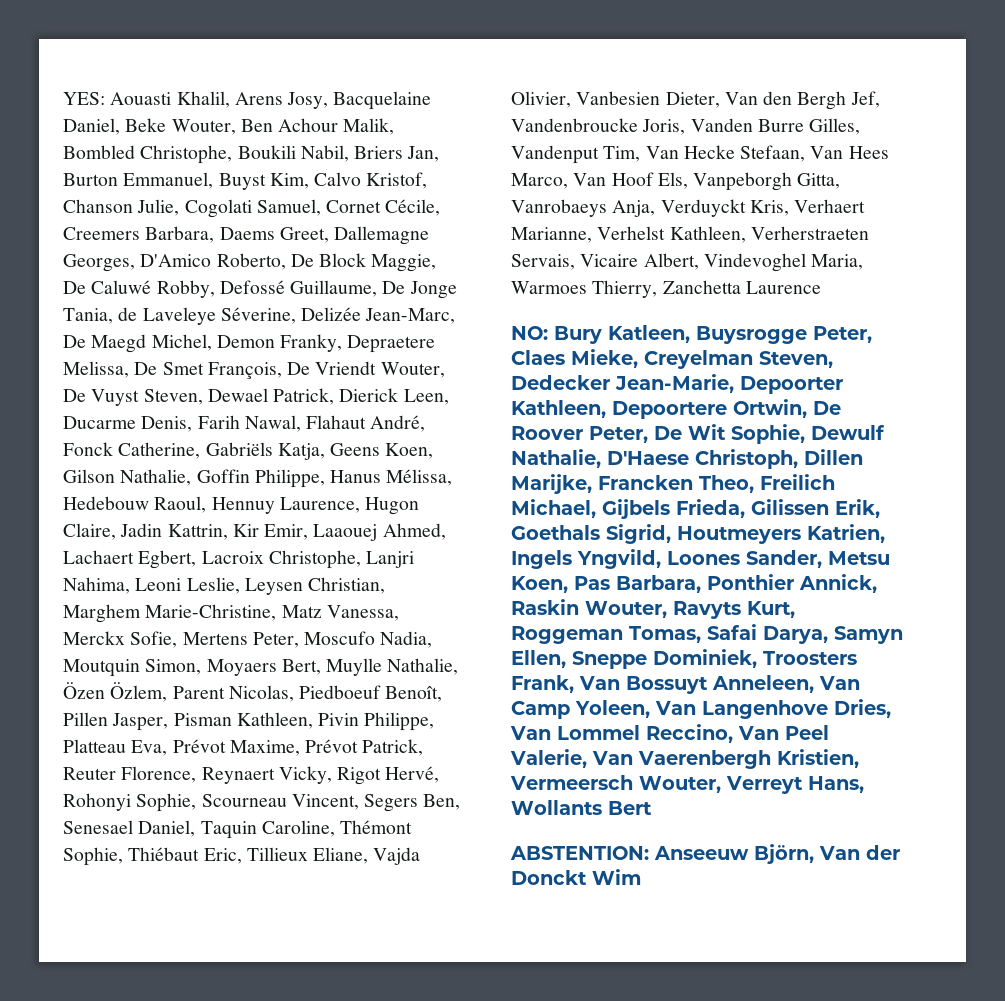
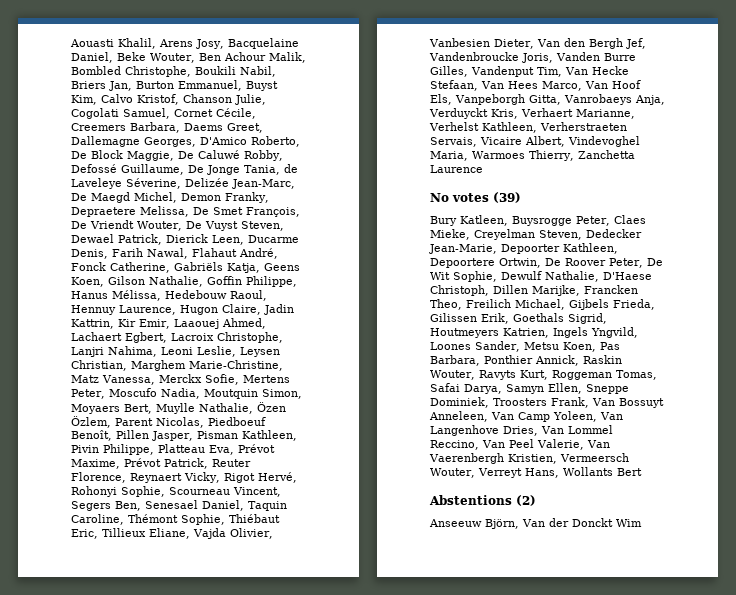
- YES:
- NO: Bury Katleen, Buysrogge Peter, Claes Mieke, Creyelman Steven, Dedecker Jean-Marie, Depoorter Kathleen, Depoortere Ortwin, De Roover Peter, De Wit Sophie, Dewulf Nathalie, D'Haese Christoph, Dillen Marijke, Francken Theo, Freilich Michael, Gijbels Frieda, Gilissen Erik, Goethals Sigrid, Houtmeyers Katrien, Ingels Yngvild, Loones Sander, Metsu Koen, Pas Barbara, Ponthier Annick, Raskin Wouter, Ravyts Kurt, Roggeman Tomas, Safai Darya, Samyn Ellen, Sneppe Dominiek, Troosters Frank, Van Bossuyt Anneleen, Van Camp Yoleen, Van Langenhove Dries, Van Lommel Reccino, Van Peel Valerie, Van Vaerenbergh Kristien, Vermeersch Wouter, Verreyt Hans, Wollants Bert
+ No votes (39)
+ Bury Katleen, Buysrogge Peter, Claes Mieke, Creyelman Steven, Dedecker Jean-Marie, Depoorter Kathleen, Depoortere Ortwin, De Roover Peter, De Wit Sophie, Dewulf Nathalie, D'Haese Christoph, Dillen Marijke, Francken Theo, Freilich Michael, Gijbels Frieda, Gilissen Erik, Goethals Sigrid, Houtmeyers Katrien, Ingels Yngvild, Loones Sander, Metsu Koen, Pas Barbara, Ponthier Annick, Raskin Wouter, Ravyts Kurt, Roggeman Tomas, Safai Darya, Samyn Ellen, Sneppe Dominiek, Troosters Frank, Van Bossuyt Anneleen, Van Camp Yoleen, Van Langenhove Dries, Van Lommel Reccino, Van Peel Valerie, Van Vaerenbergh Kristien, Vermeersch Wouter, Verreyt Hans, Wollants Bert
- ABSTENTION: Anseeuw Björn, Van der Donckt Wim
+ Abstentions (2)
+ Anseeuw Björn, Van der Donckt Wim

